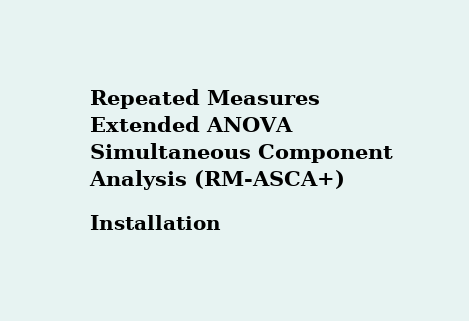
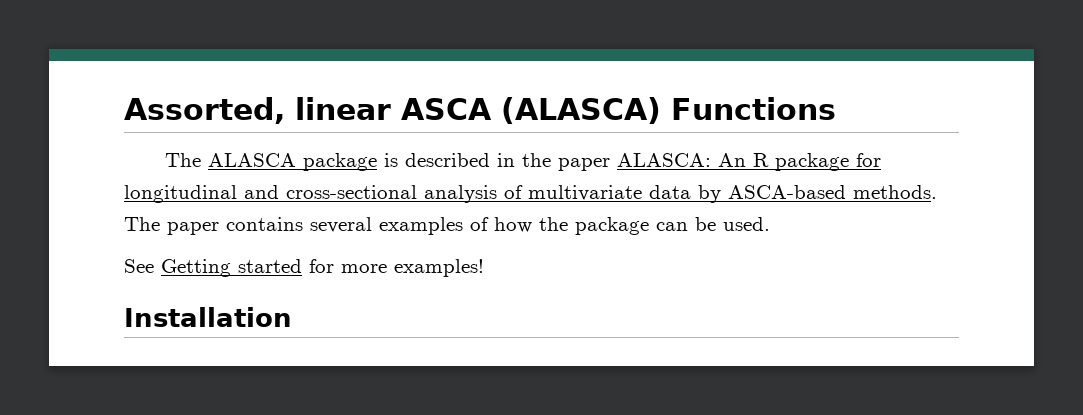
- Repeated Measures Extended ANOVA Simultaneous Component Analysis (RM-ASCA+)
+ Assorted, linear ASCA (ALASCA) Functions
+ The ALASCA package is described in the paper ALASCA: An R package for longitudinal and cross-sectional analysis of multivariate data by ASCA-based methods. The paper contains several examples of how the package can be used.
+ See Getting started for more examples!

